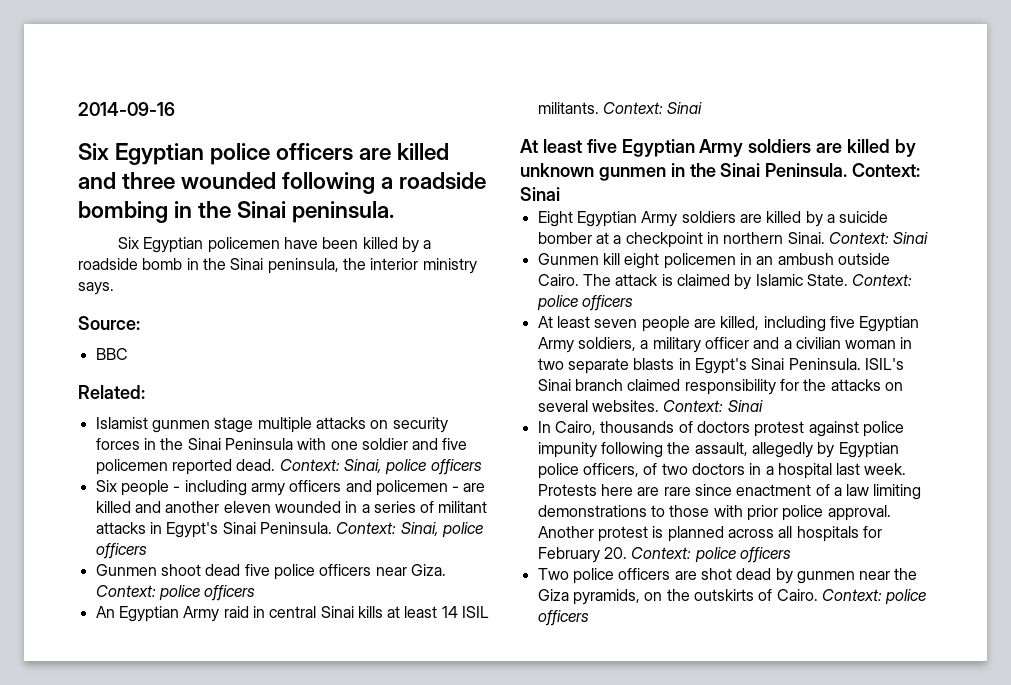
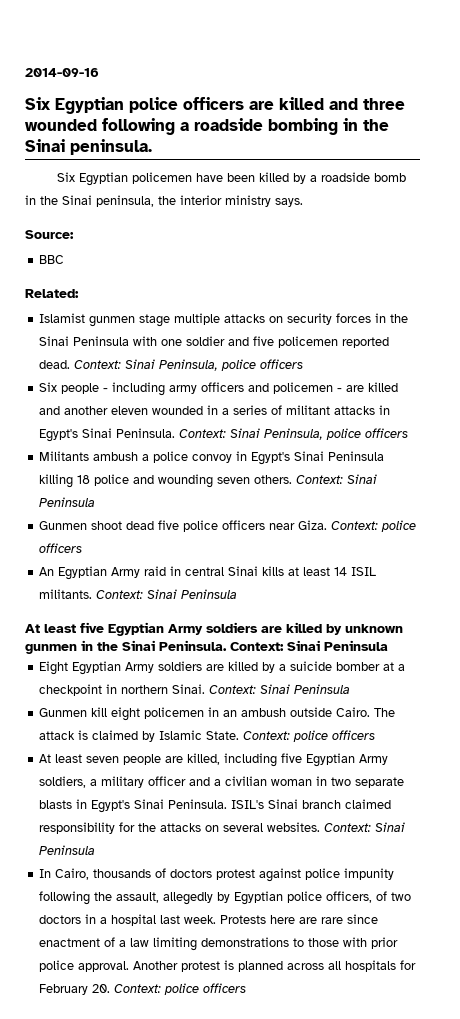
- Islamist gunmen stage multiple attacks on security forces in the Sinai Peninsula with one soldier and five policemen reported dead. Context: Sinai, police officers
+ Islamist gunmen stage multiple attacks on security forces in the Sinai Peninsula with one soldier and five policemen reported dead. Context: Sinai Peninsula, police officers
- Six people - including army officers and policemen - are killed and another eleven wounded in a series of militant attacks in Egypt's Sinai Peninsula. Context: Sinai, police officers
+ Six people - including army officers and policemen - are killed and another eleven wounded in a series of militant attacks in Egypt's Sinai Peninsula. Context: Sinai Peninsula, police officers
+ Militants ambush a police convoy in Egypt's Sinai Peninsula killing 18 police and wounding seven others. Context: Sinai Peninsula
- An Egyptian Army raid in central Sinai kills at least 14 ISIL militants. Context: Sinai
+ An Egyptian Army raid in central Sinai kills at least 14 ISIL militants. Context: Sinai Peninsula
- At least five Egyptian Army soldiers are killed by unknown gunmen in the Sinai Peninsula. Context: Sinai
+ At least five Egyptian Army soldiers are killed by unknown gunmen in the Sinai Peninsula. Context: Sinai Peninsula
- Eight Egyptian Army soldiers are killed by a suicide bomber at a checkpoint in northern Sinai. Context: Sinai
+ Eight Egyptian Army soldiers are killed by a suicide bomber at a checkpoint in northern Sinai. Context: Sinai Peninsula
- ISIL's Sinai branch claimed responsibility for the attacks on several websites. Context: Sinai
+ ISIL's Sinai branch claimed responsibility for the attacks on several websites. Context: Sinai Peninsula
- Two police officers are shot dead by gunmen near the Giza pyramids, on the outskirts of Cairo. Context: police officers

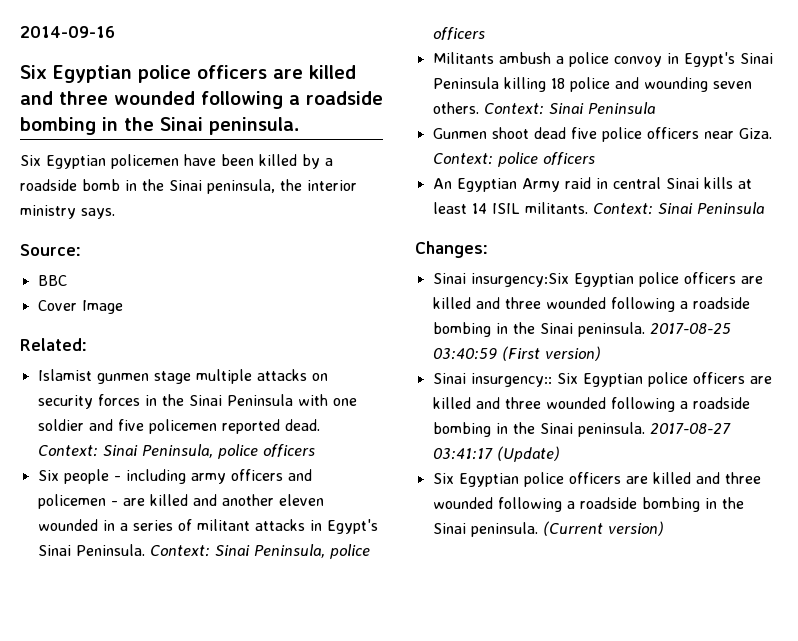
+ Cover Image
- At least five Egyptian Army soldiers are killed by unknown gunmen in the Sinai Peninsula. Context: Sinai Peninsula
- Eight Egyptian Army soldiers are killed by a suicide bomber at a checkpoint in northern Sinai. Context: Sinai Peninsula
- Gunmen kill eight policemen in an ambush outside Cairo. The attack is claimed by Islamic State. Context: police officers
- At least seven people are killed, including five Egyptian Army soldiers, a military officer and a civilian woman in two separate blasts in Egypt's Sinai Peninsula. ISIL's Sinai branch claimed responsibility for the attacks on several websites. Context: Sinai Peninsula
- In Cairo, thousands of doctors protest against police impunity following the assault, allegedly by Egyptian police officers, of two doctors in a hospital last week. Protests here are rare since enactment of a law limiting demonstrations to those with prior police approval. Another protest is planned across all hospitals for February 20. Context: police officers
+ Changes:
+ Sinai insurgency:Six Egyptian police officers are killed and three wounded following a roadside bombing in the Sinai peninsula. 2017-08-25 03:40:59 (First version)
+ Sinai insurgency:: Six Egyptian police officers are killed and three wounded following a roadside bombing in the Sinai peninsula. 2017-08-27 03:41:17 (Update)
+ Six Egyptian police officers are killed and three wounded following a roadside bombing in the Sinai peninsula. (Current version)

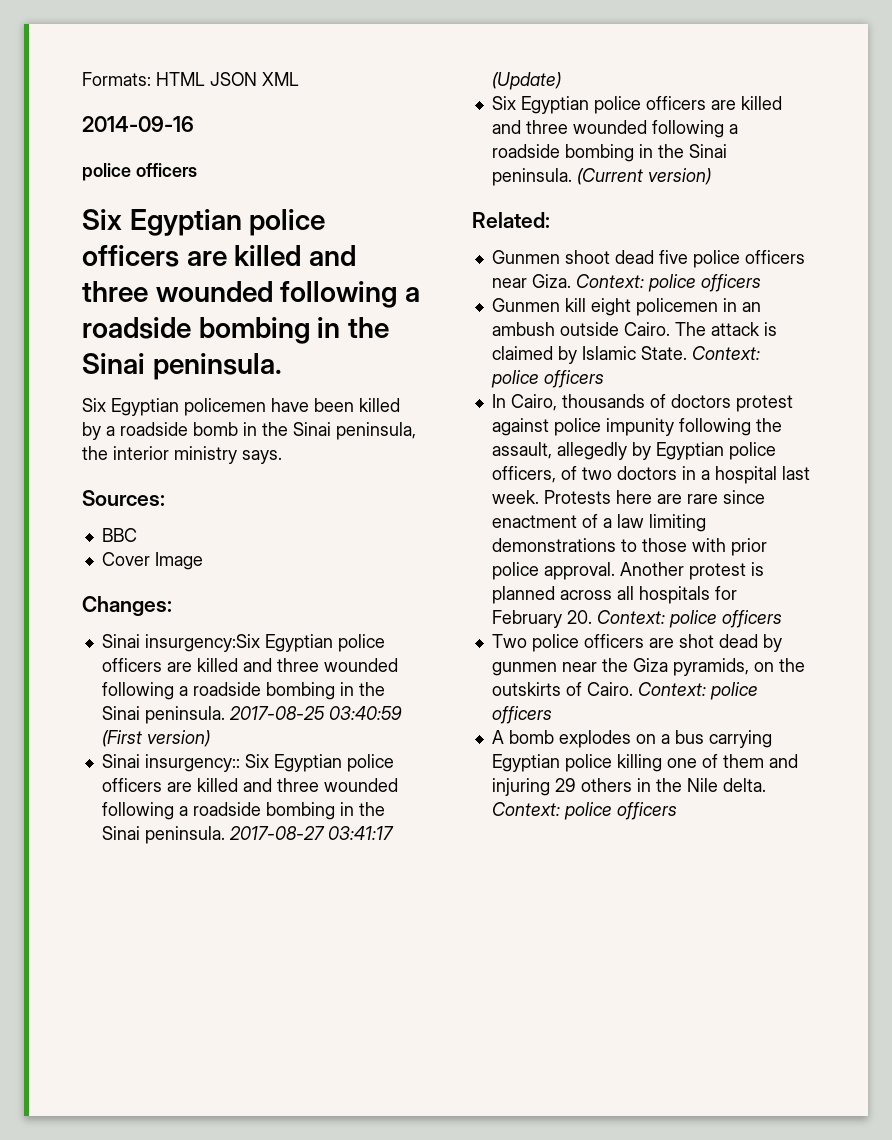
+ Formats: HTML JSON XML
  2014-09-16
+ police officers
- Source:
+ Sources:
- Related:
- Islamist gunmen stage multiple attacks on security forces in the Sinai Peninsula with one soldier and five policemen reported dead. Context: Sinai Peninsula, police officers
- Six people - including army officers and policemen - are killed and another eleven wounded in a series of militant attacks in Egypt's Sinai Peninsula. Context: Sinai Peninsula, police officers
- Militants ambush a police convoy in Egypt's Sinai Peninsula killing 18 police and wounding seven others. Context: Sinai Peninsula
- Gunmen shoot dead five police officers near Giza. Context: police officers
- An Egyptian Army raid in central Sinai kills at least 14 ISIL militants. Context: Sinai Peninsula
+ Related:
+ Gunmen shoot dead five police officers near Giza. Context: police officers
+ Gunmen kill eight policemen in an ambush outside Cairo. The attack is claimed by Islamic State. Context: police officers
+ In Cairo, thousands of doctors protest against police impunity following the assault, allegedly by Egyptian police officers, of two doctors in a hospital last week. Protests here are rare since enactment of a law limiting demonstrations to those with prior police approval. Another protest is planned across all hospitals for February 20. Context: police officers
+ Two police officers are shot dead by gunmen near the Giza pyramids, on the outskirts of Cairo. Context: police officers
+ A bomb explodes on a bus carrying Egyptian police killing one of them and injuring 29 others in the Nile delta. Context: police officers

